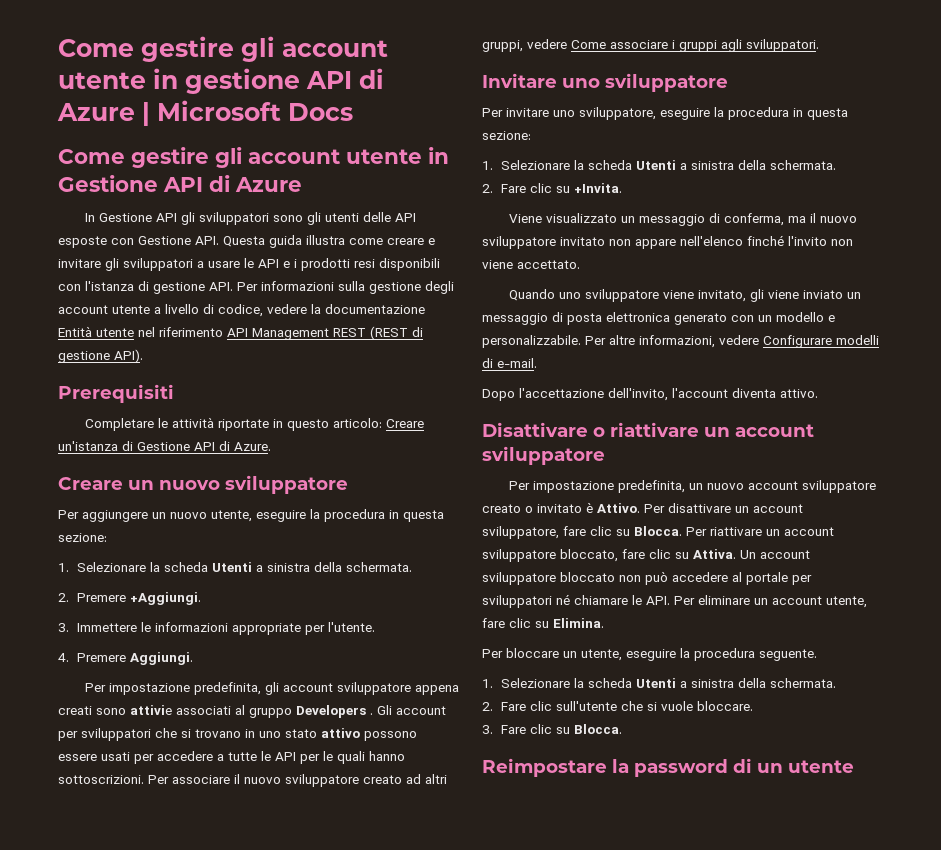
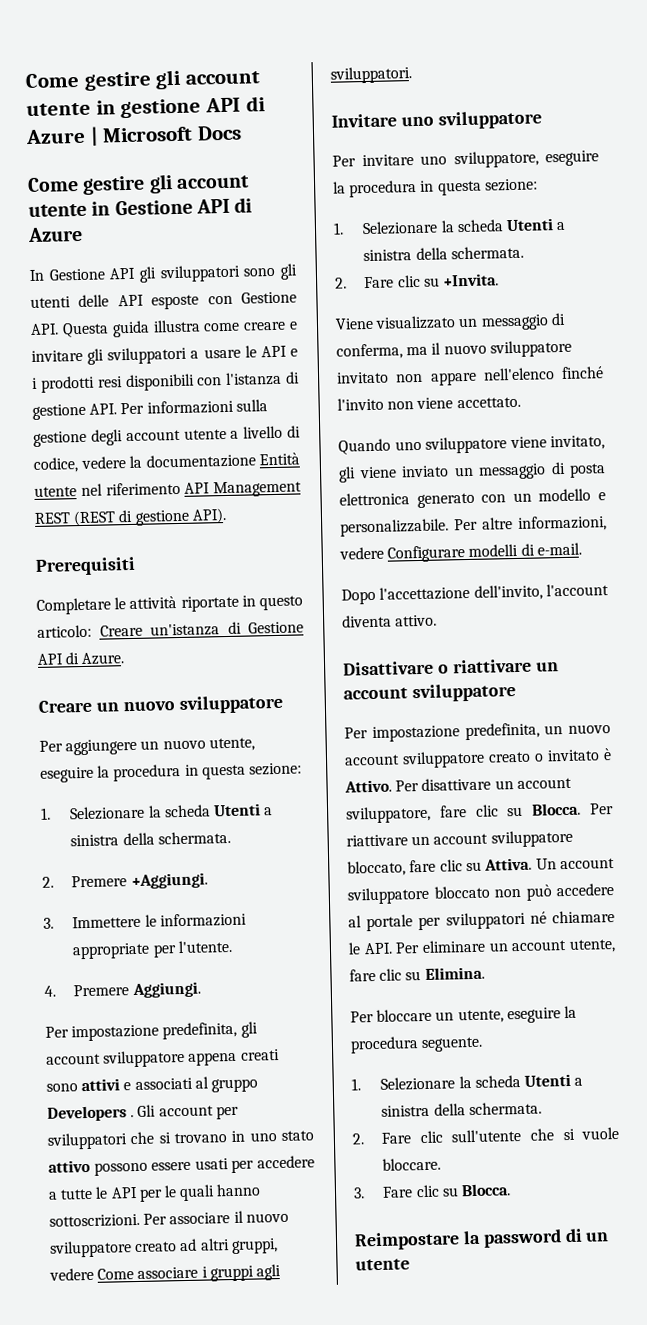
- Per impostazione predefinita, gli account sviluppatore appena creati sono attivie associati al gruppo Developers .
+ Per impostazione predefinita, gli account sviluppatore appena creati sono attivi e associati al gruppo Developers .

